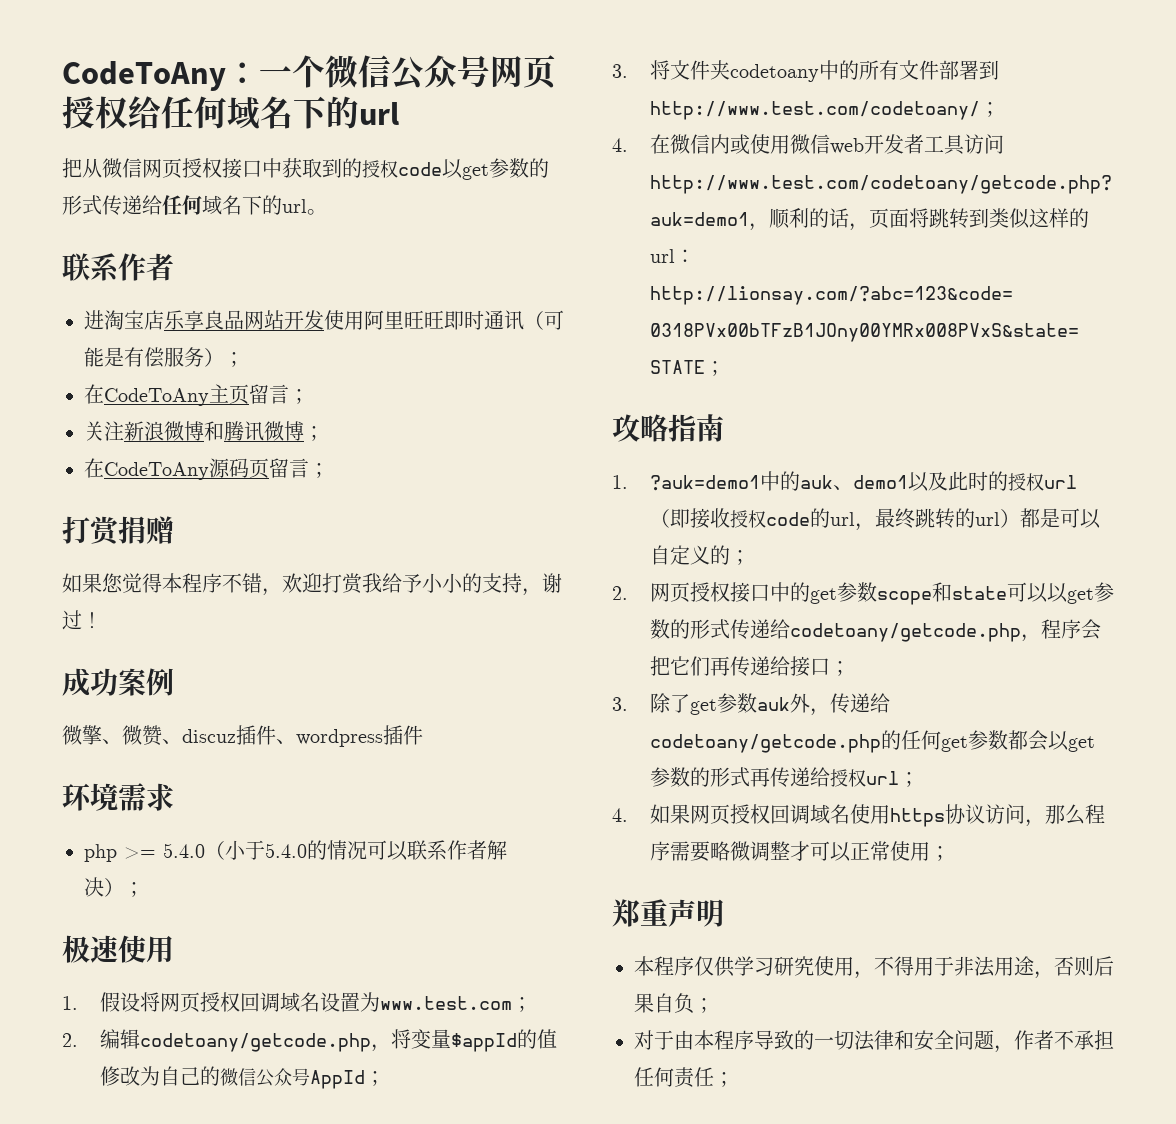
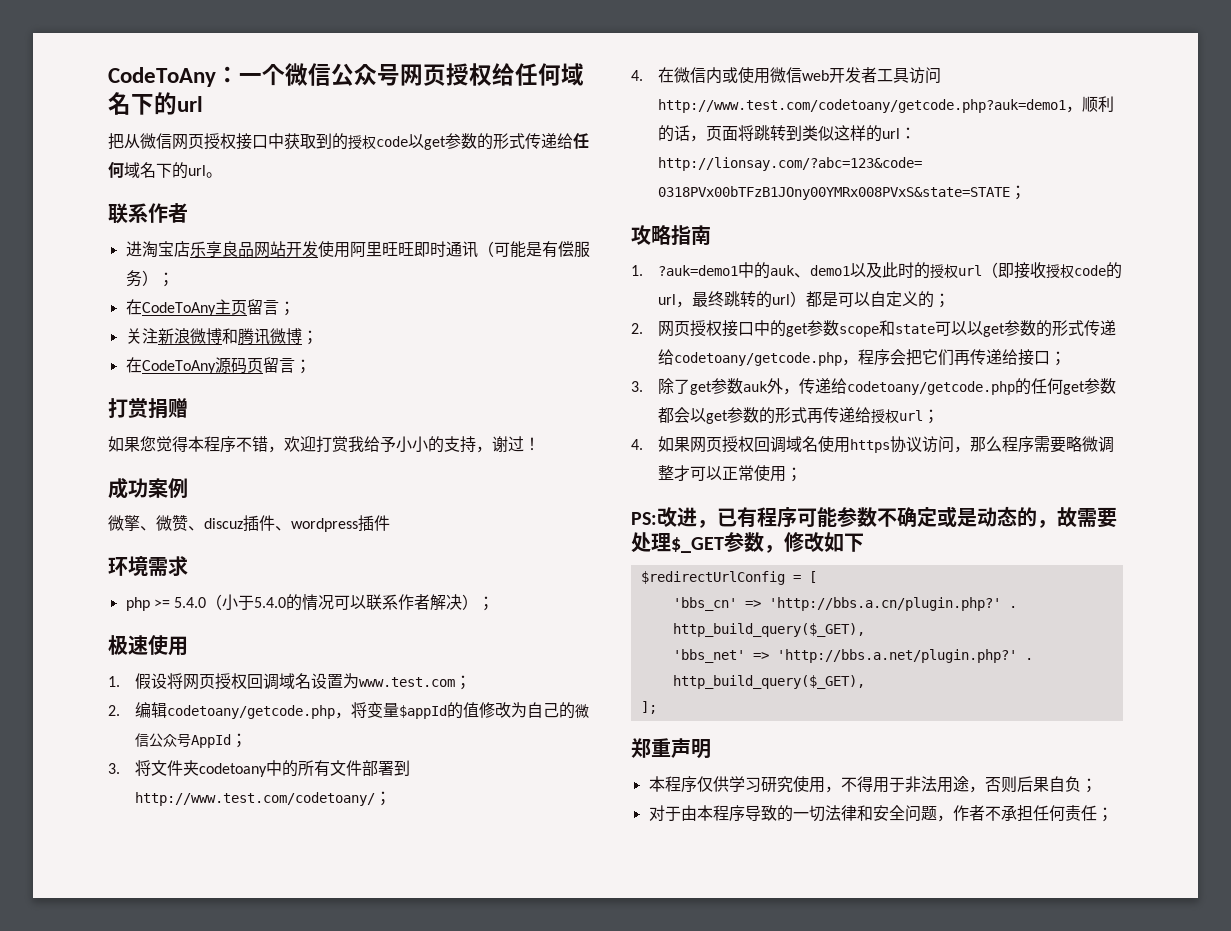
+ PS:改进，已有程序可能参数不确定或是动态的，故需要处理$_GET参数，修改如下
+ $redirectUrlConfig = [
+ 'bbs_cn' => 'http://bbs.a.cn/plugin.php?' . http_build_query($_GET),
+ 'bbs_net' => 'http://bbs.a.net/plugin.php?' . http_build_query($_GET),
+ ];

